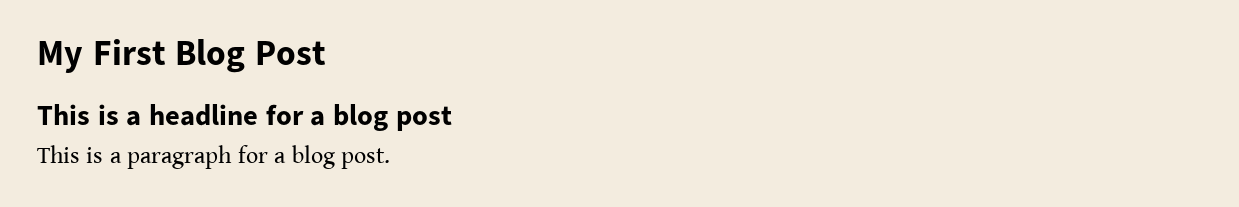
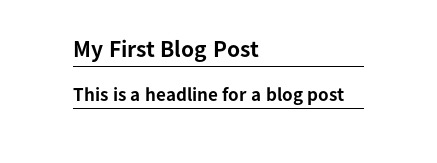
- This is a paragraph for a blog post.

